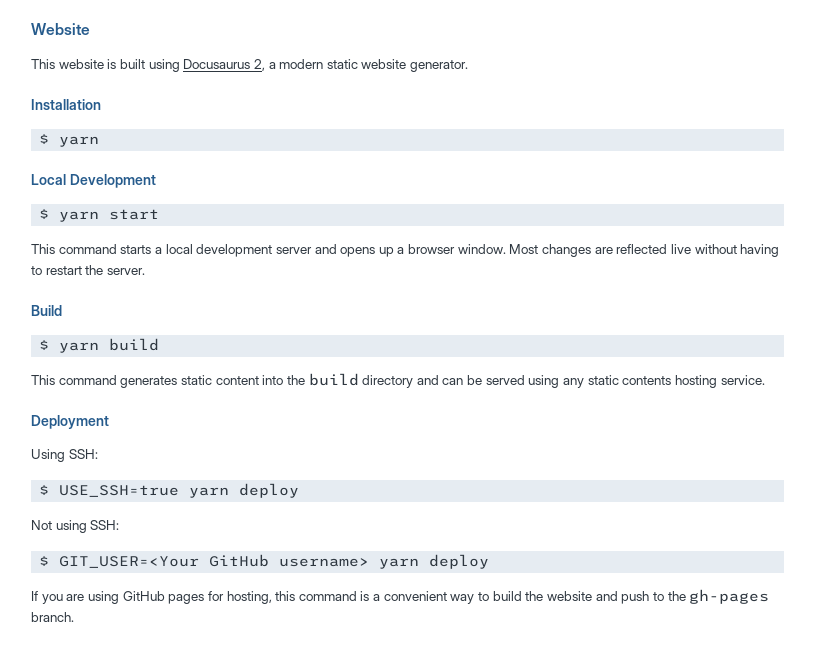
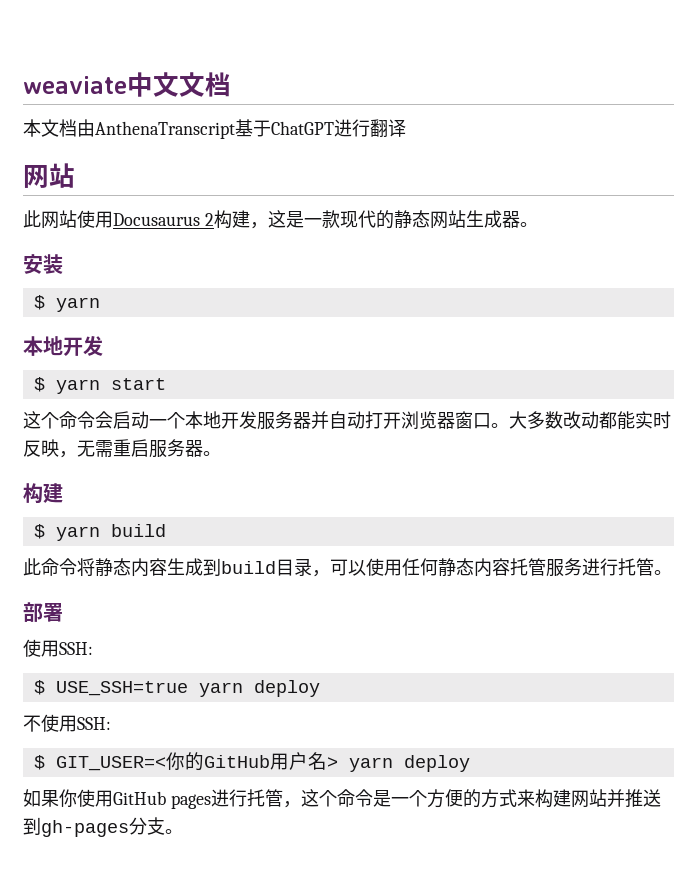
- Website
- This website is built using Docusaurus 2, a modern static website generator.
- Installation
+ weaviate中文文档
+ 本文档由AnthenaTranscript基于ChatGPT进行翻译
+ 网站
+ 此网站使用Docusaurus 2构建，这是一款现代的静态网站生成器。
+ 安装
  $ yarn
- Local Development
+ 本地开发
- This command starts a local development server and opens up a browser window. Most changes are reflected live without having to restart the server.
- Build
+ 这个命令会启动一个本地开发服务器并自动打开浏览器窗口。大多数改动都能实时反映，无需重启服务器。
+ 构建
  $ yarn build
- This command generates static content into the build directory and can be served using any static contents hosting service.
- Deployment
- Using SSH:
+ 此命令将静态内容生成到build目录，可以使用任何静态内容托管服务进行托管。
+ 部署
+ 使用SSH:
- Not using SSH:
- $ GIT_USER=<Your GitHub username> yarn deploy
- If you are using GitHub pages for hosting, this command is a convenient way to build the website and push to the gh-pages branch.
+ 不使用SSH:
+ $ GIT_USER=<你的GitHub用户名> yarn deploy
+ 如果你使用GitHub pages进行托管，这个命令是一个方便的方式来构建网站并推送到gh-pages分支。

